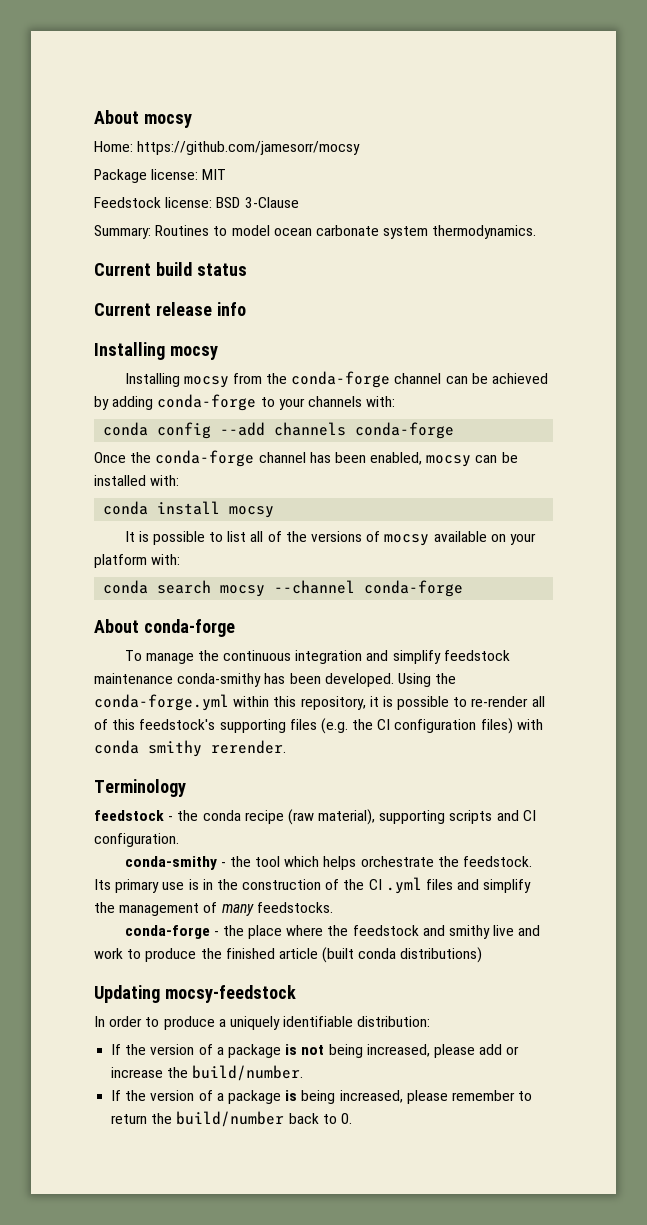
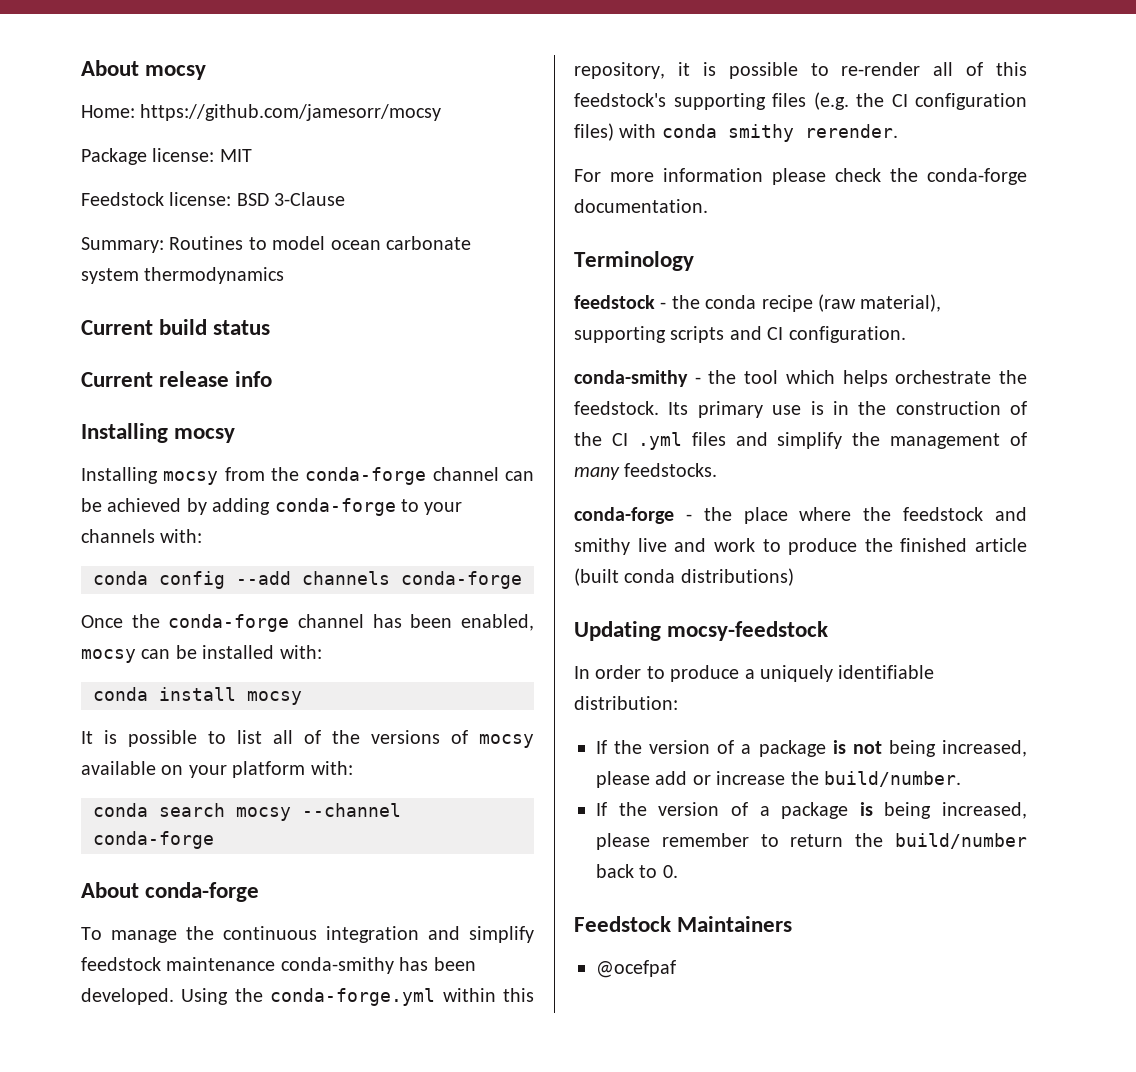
- Summary: Routines to model ocean carbonate system thermodynamics.
+ Summary: Routines to model ocean carbonate system thermodynamics
+ For more information please check the conda-forge documentation.
+ Feedstock Maintainers
+ @ocefpaf

